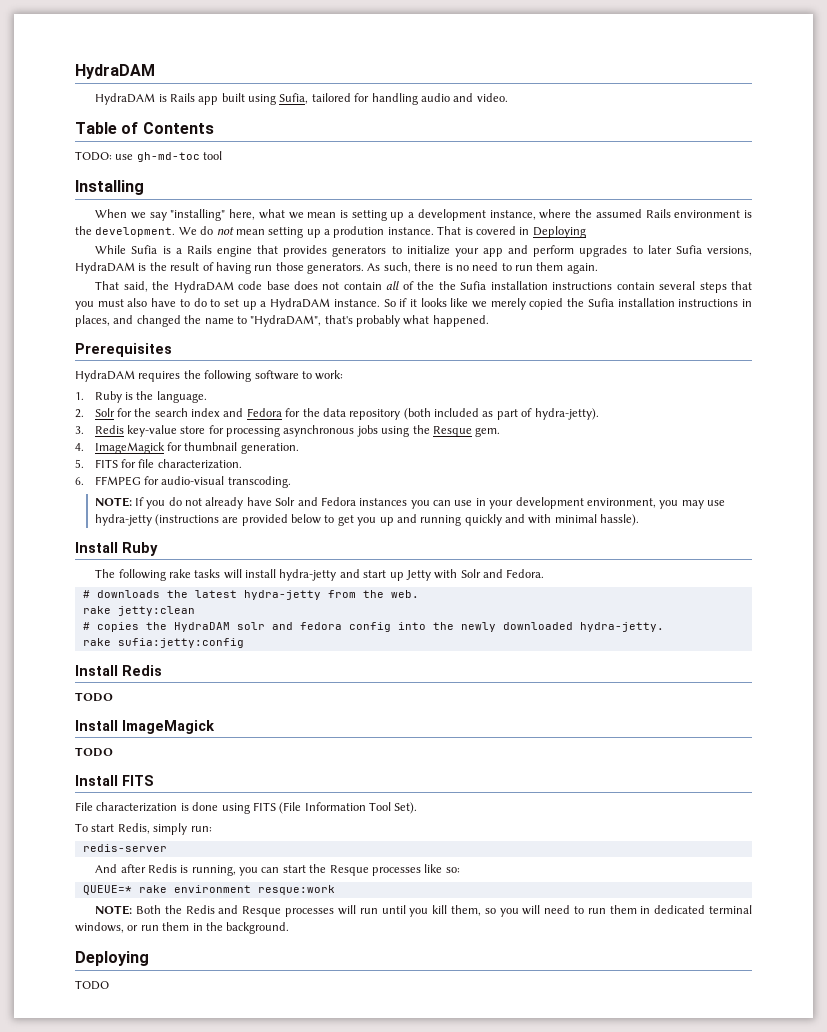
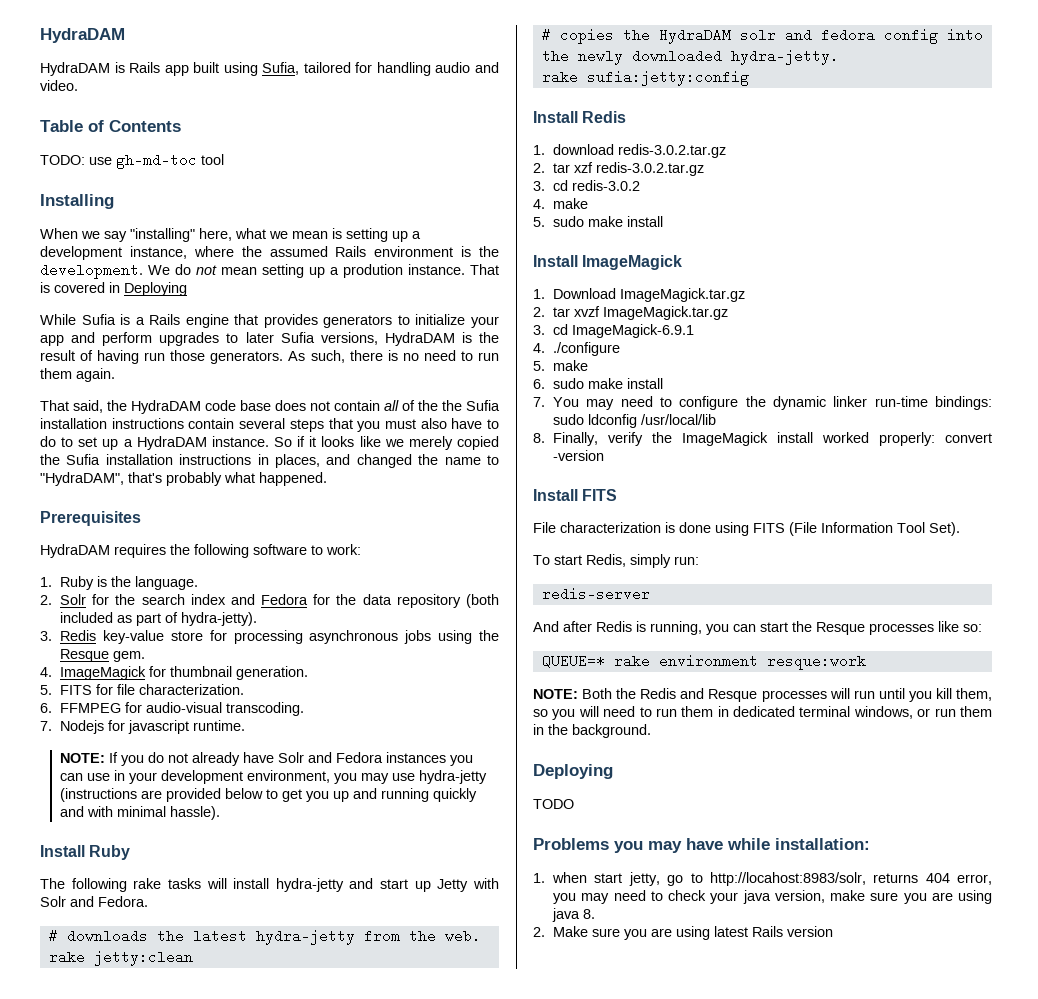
+ 7. Nodejs for javascript runtime.
  Install Redis
- TODO
+ 1. download redis-3.0.2.tar.gz
+ 2. tar xzf redis-3.0.2.tar.gz
+ 3. cd redis-3.0.2
+ 4. make
+ 5. sudo make install
  Install ImageMagick
- TODO
+ 1. Download ImageMagick.tar.gz
+ 2. tar xvzf ImageMagick.tar.gz
+ 3. cd ImageMagick-6.9.1
+ 4. ./configure
+ 5. make
+ 6. sudo make install
+ 7. You may need to configure the dynamic linker run-time bindings: sudo ldconfig /usr/local/lib
+ 8. Finally, verify the ImageMagick install worked properly: convert -version
+ Problems you may have while installation:
+ 1. when start jetty, go to http://locahost:8983/solr, returns 404 error, you may need to check your java version, make sure you are using java 8.
+ 2. Make sure you are using latest Rails version

